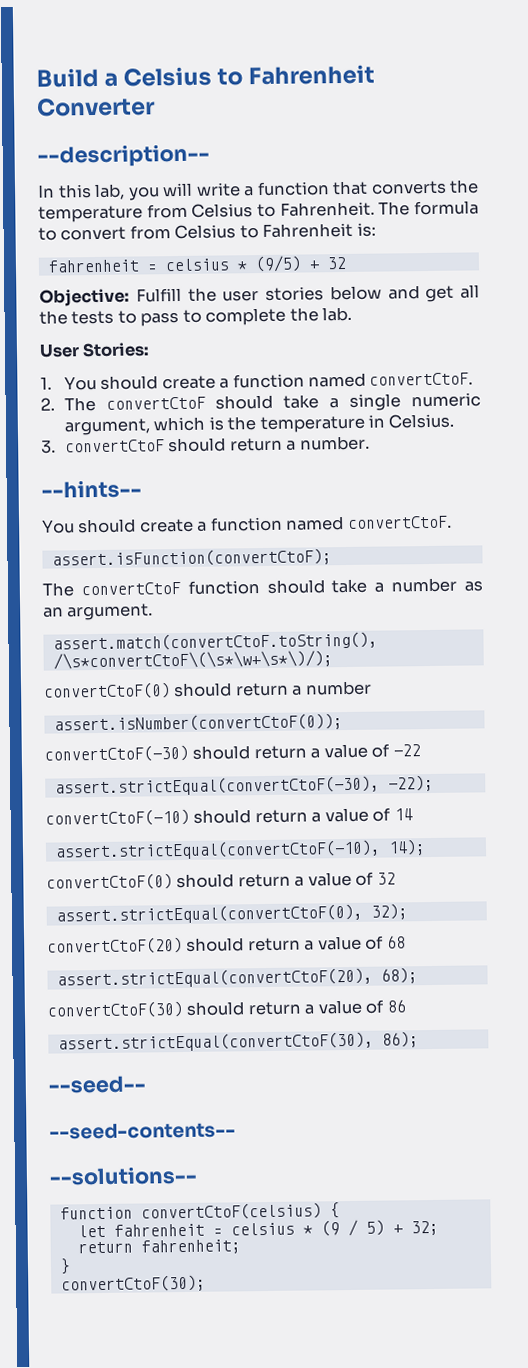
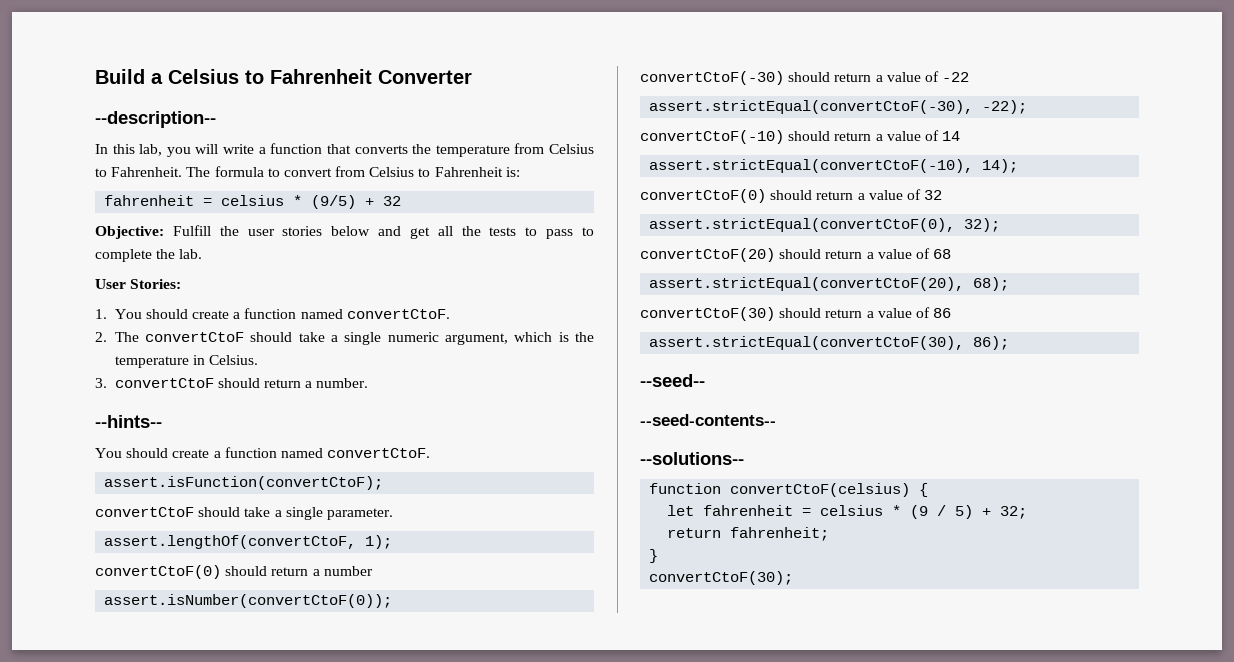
- The convertCtoF function should take a number as an argument.
- assert.match(convertCtoF.toString(), /\s*convertCtoF\(\s*\w+\s*\)/);
+ convertCtoF should take a single parameter.
+ assert.lengthOf(convertCtoF, 1);

